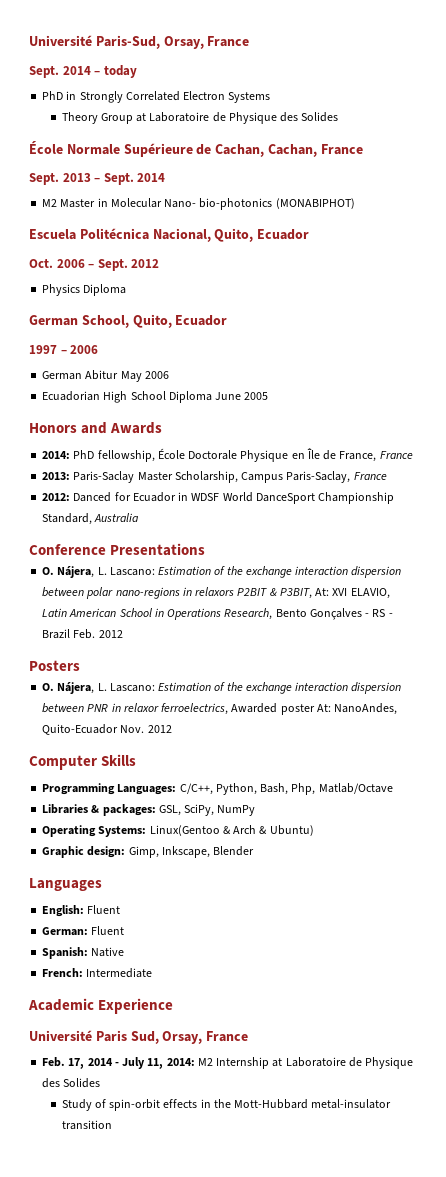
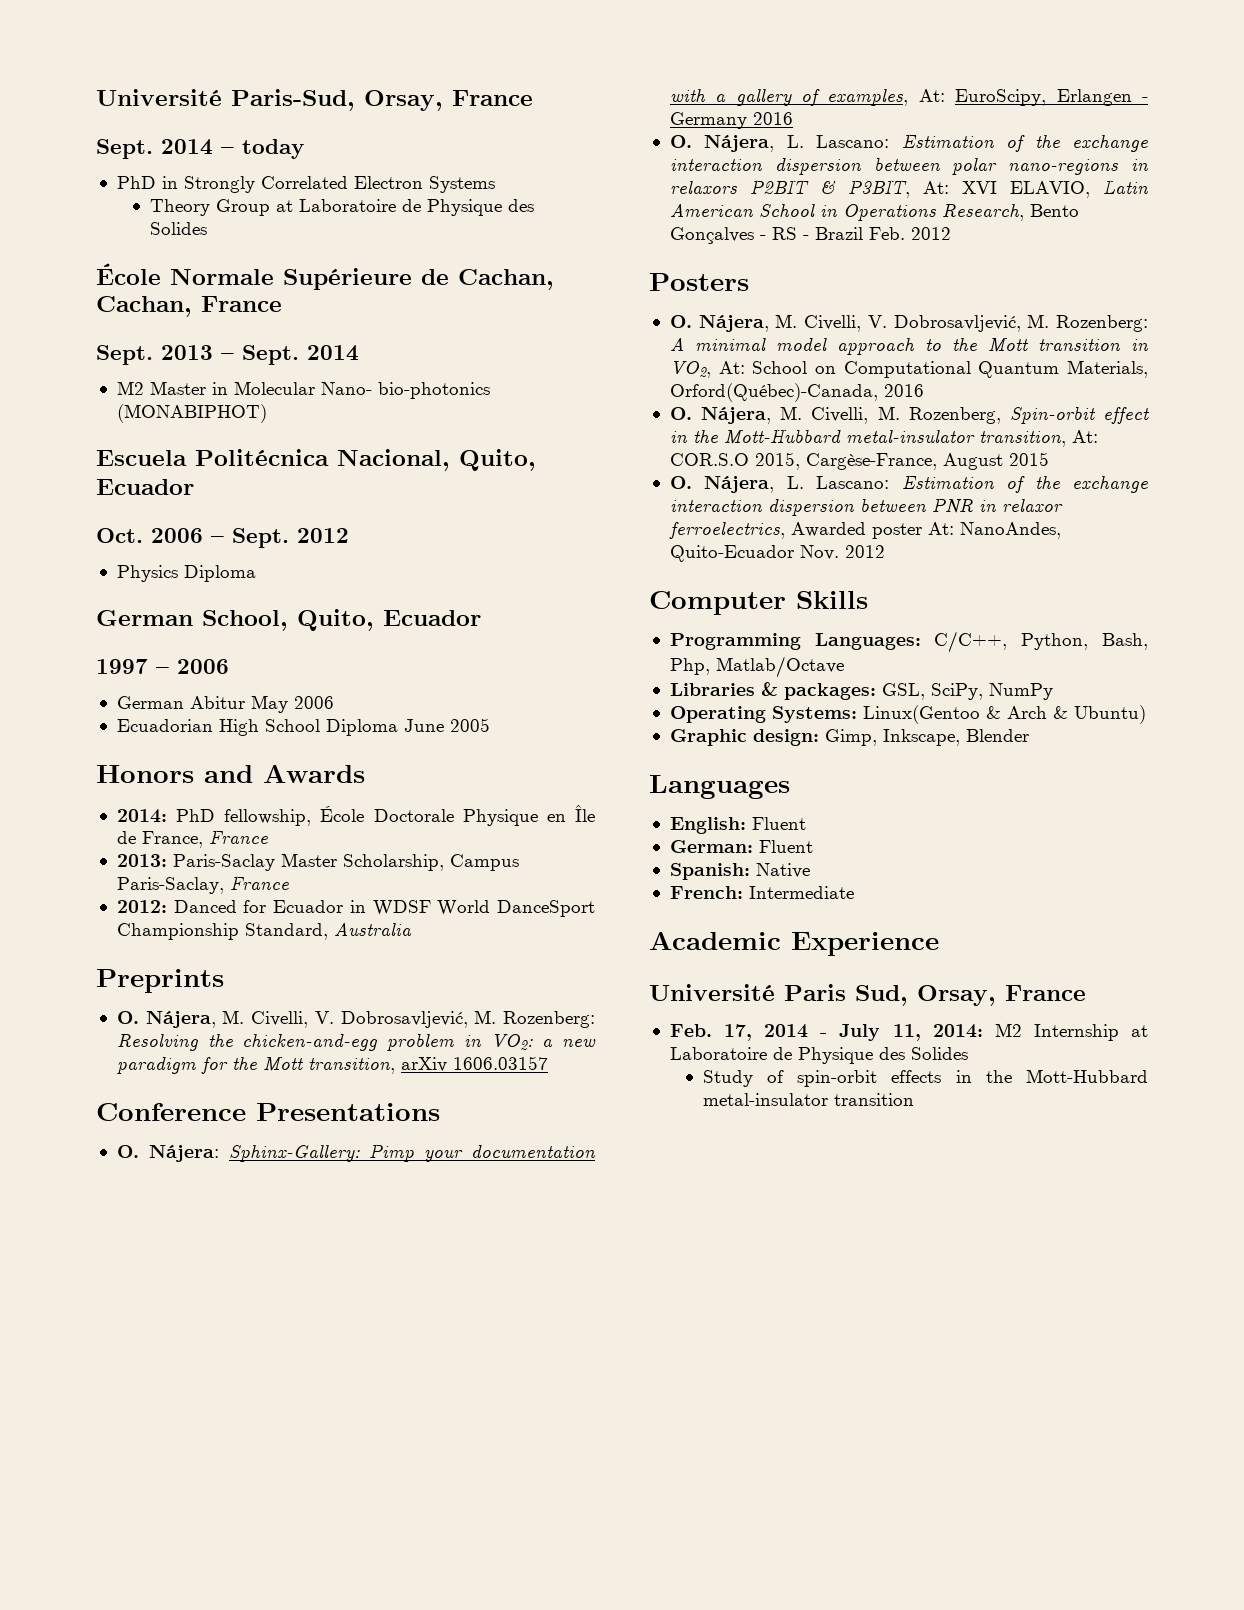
+ Preprints
+ O. Nájera, M. Civelli, V. Dobrosavljević, M. Rozenberg: Resolving the chicken-and-egg problem in VO2: a new paradigm for the Mott transition, arXiv 1606.03157
  Conference Presentations
+ O. Nájera: Sphinx-Gallery: Pimp your documentation with a gallery of examples, At: EuroScipy, Erlangen - Germany 2016
+ O. Nájera, M. Civelli, V. Dobrosavljević, M. Rozenberg: A minimal model approach to the Mott transition in VO2, At: School on Computational Quantum Materials, Orford(Québec)-Canada, 2016
+ O. Nájera, M. Civelli, M. Rozenberg, Spin-orbit effect in the Mott-Hubbard metal-insulator transition, At: COR.S.O 2015, Cargèse-France, August 2015

